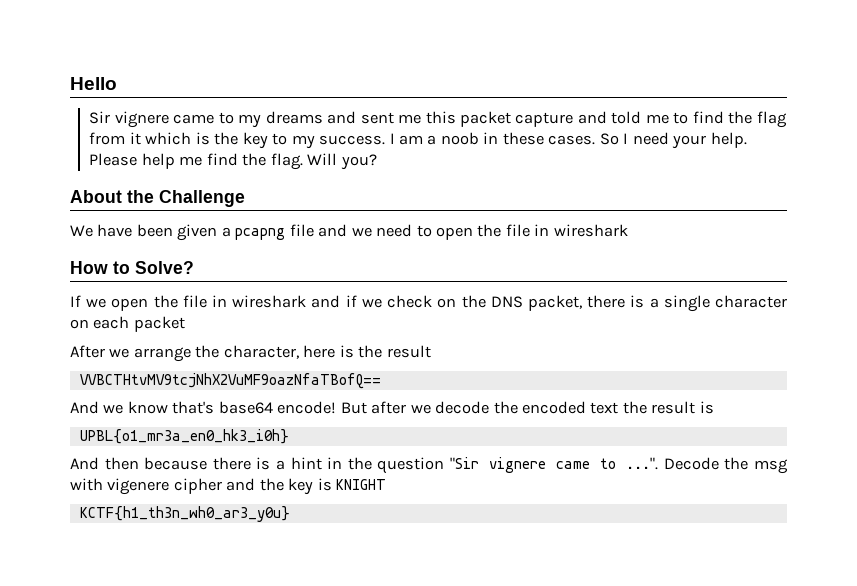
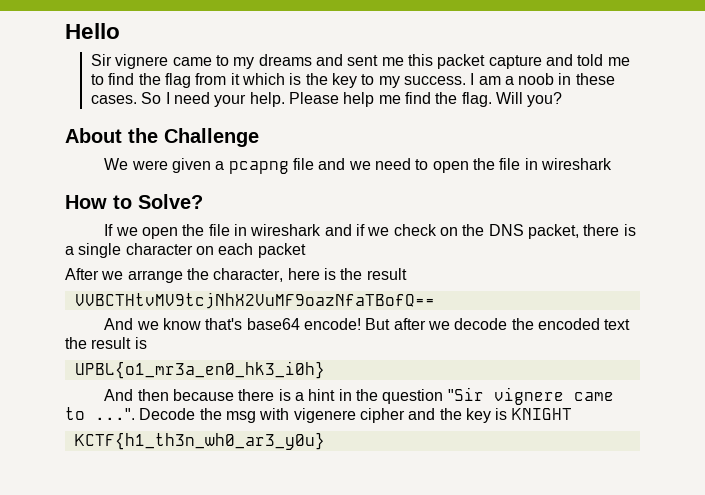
- We have been given a pcapng file and we need to open the file in wireshark
+ We were given a pcapng file and we need to open the file in wireshark

